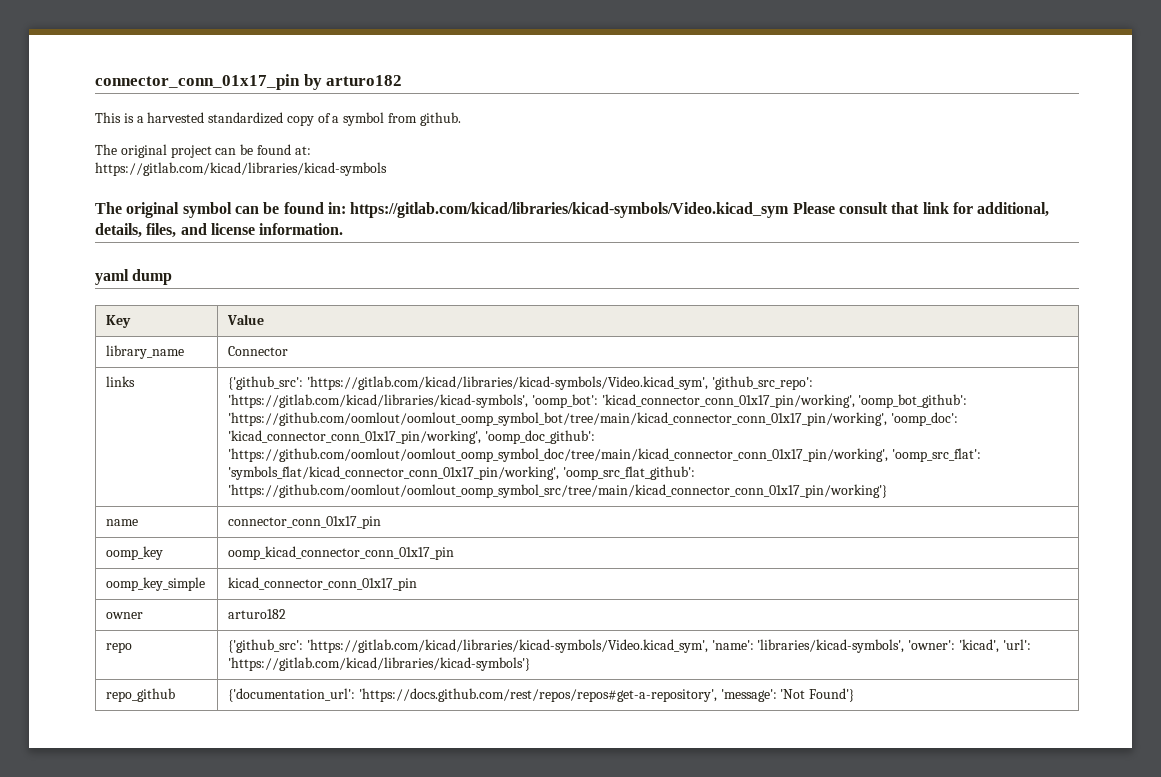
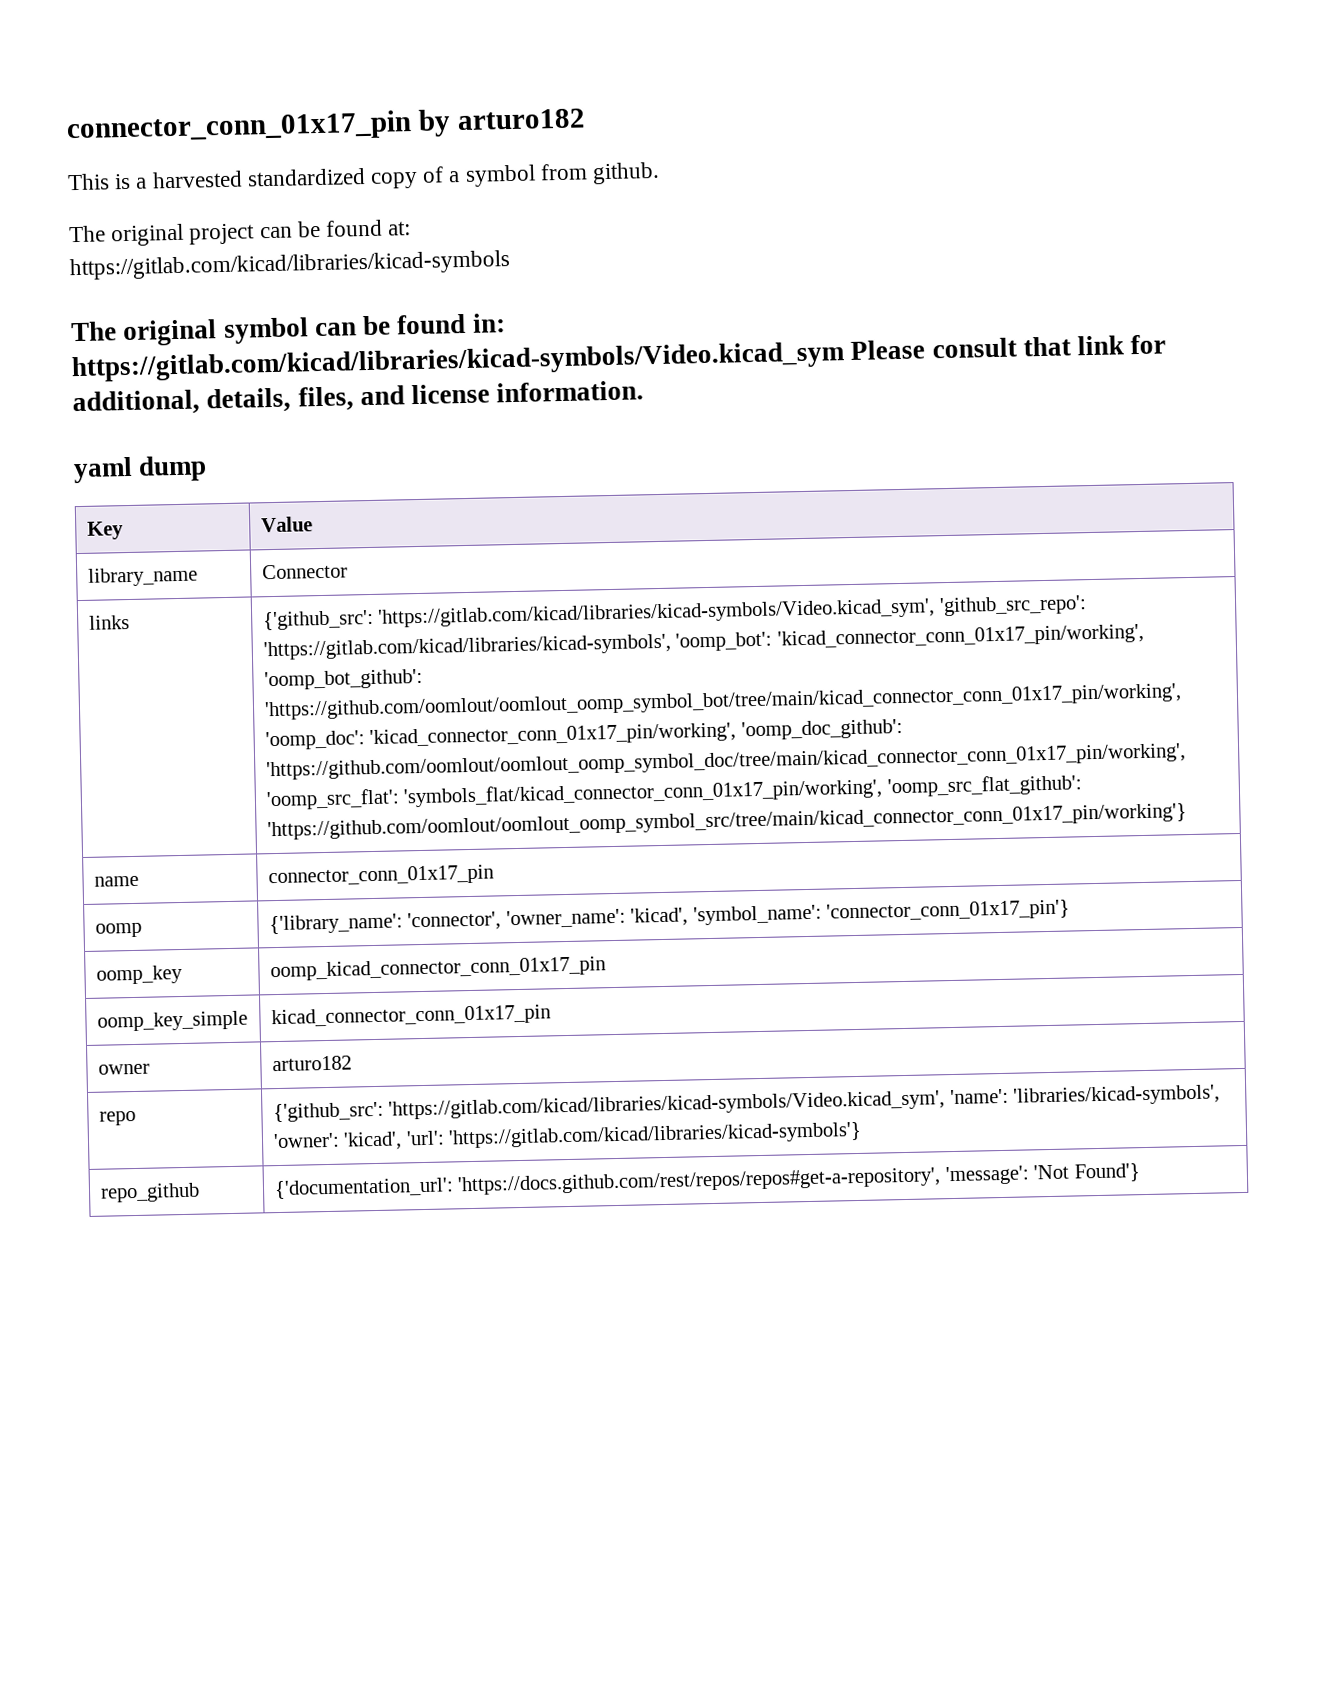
+ oomp | {'library_name': 'connector', 'owner_name': 'kicad', 'symbol_name': 'connector_conn_01x17_pin'}

